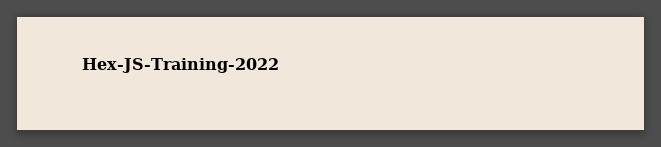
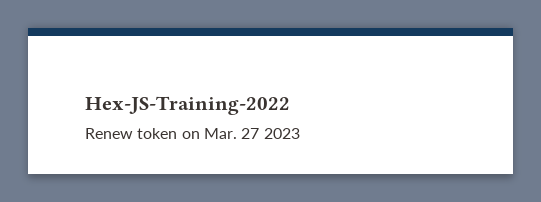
+ Renew token on Mar. 27 2023

